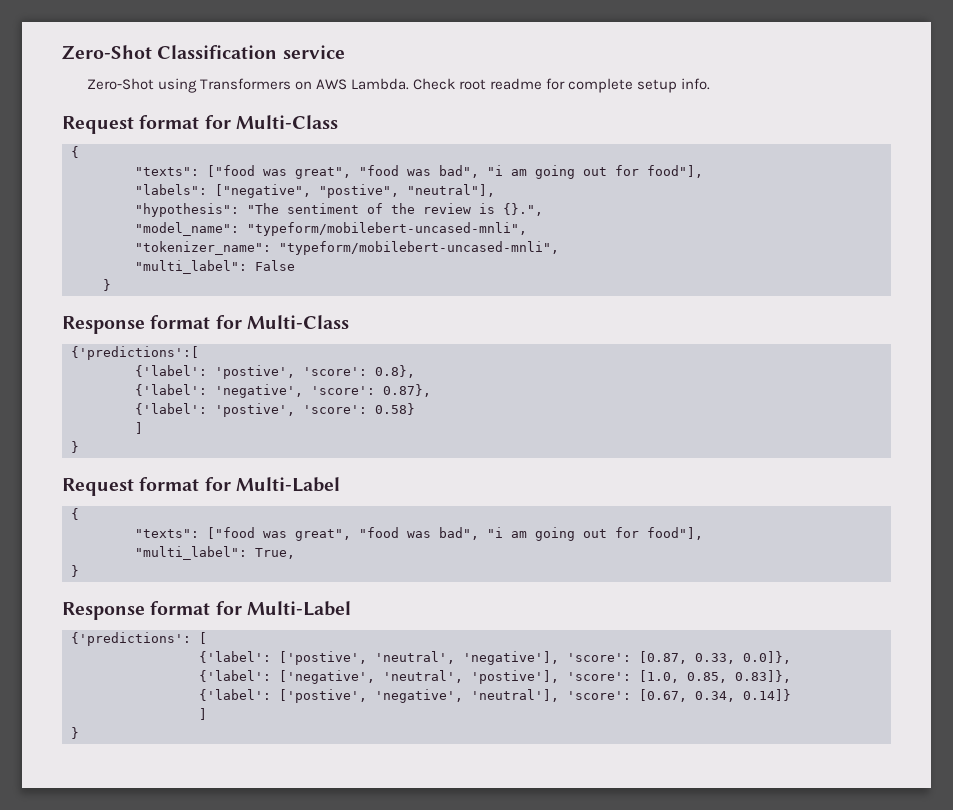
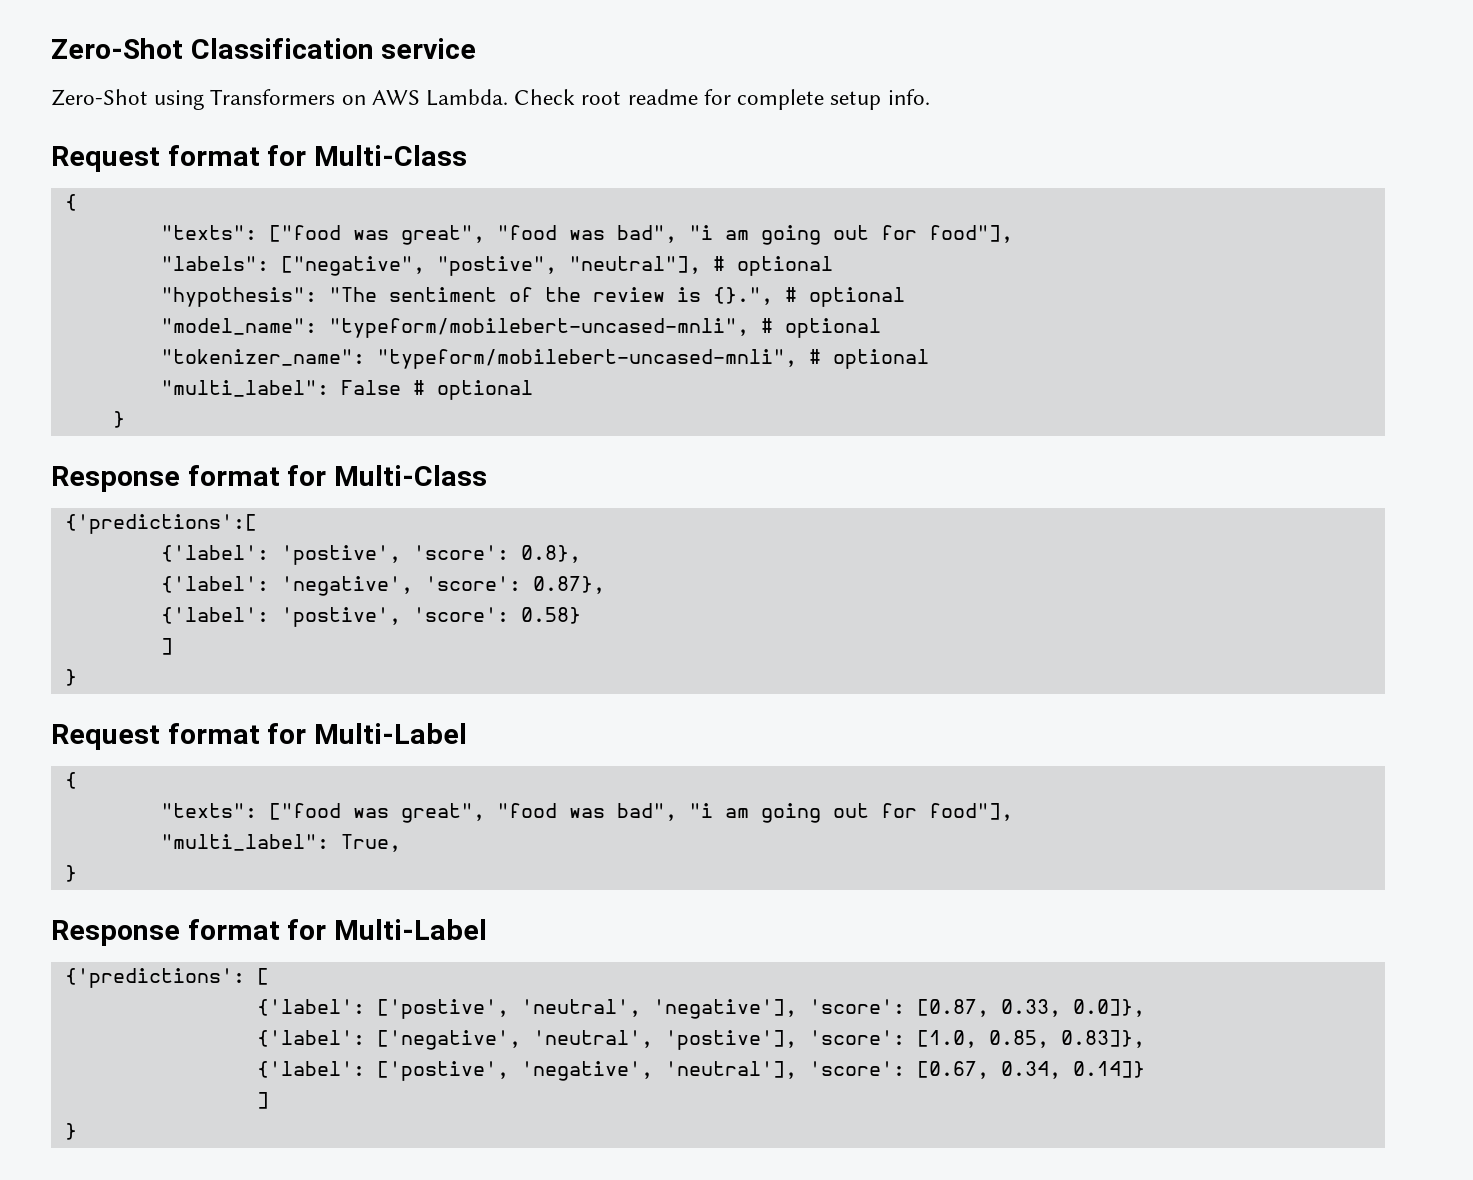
- "labels": ["negative", "postive", "neutral"],
+ "labels": ["negative", "postive", "neutral"], # optional
- "hypothesis": "The sentiment of the review is {}.",
+ "hypothesis": "The sentiment of the review is {}.", # optional
- "model_name": "typeform/mobilebert-uncased-mnli",
+ "model_name": "typeform/mobilebert-uncased-mnli", # optional
- "tokenizer_name": "typeform/mobilebert-uncased-mnli",
+ "tokenizer_name": "typeform/mobilebert-uncased-mnli", # optional
- "multi_label": False
+ "multi_label": False # optional

